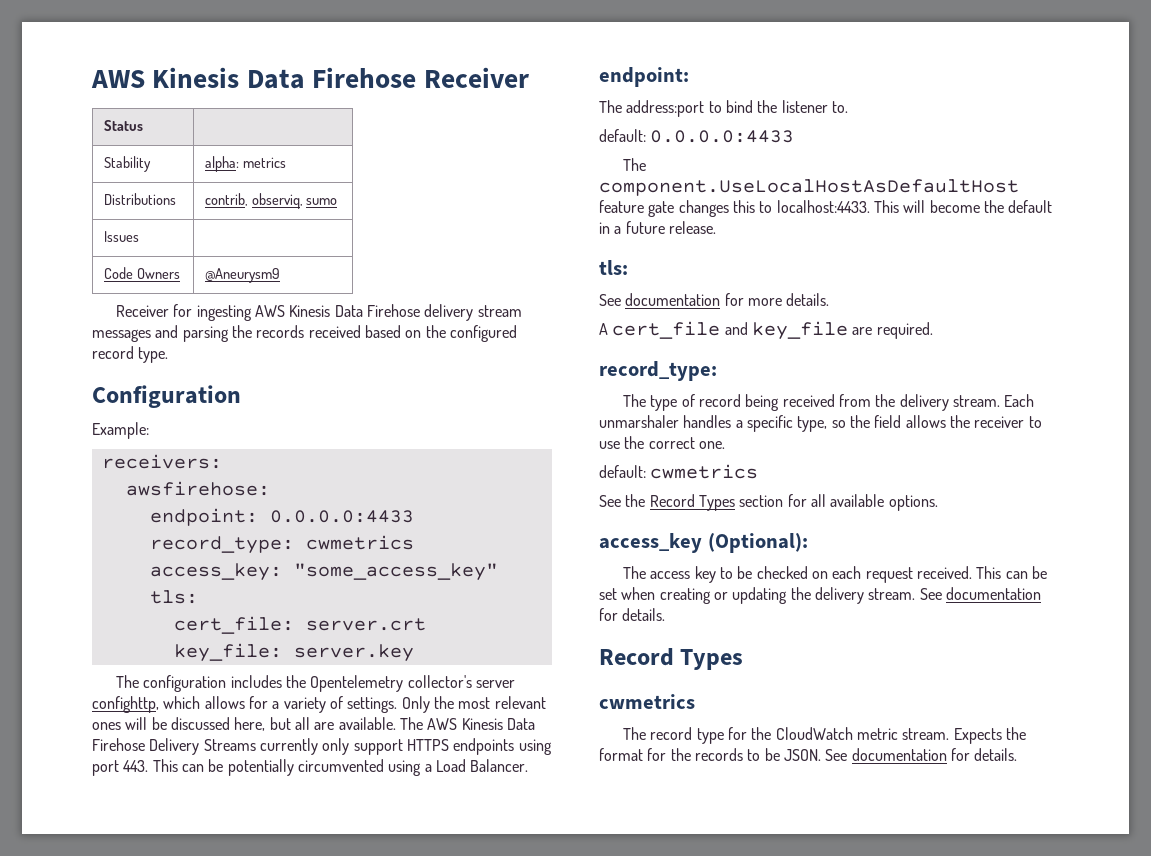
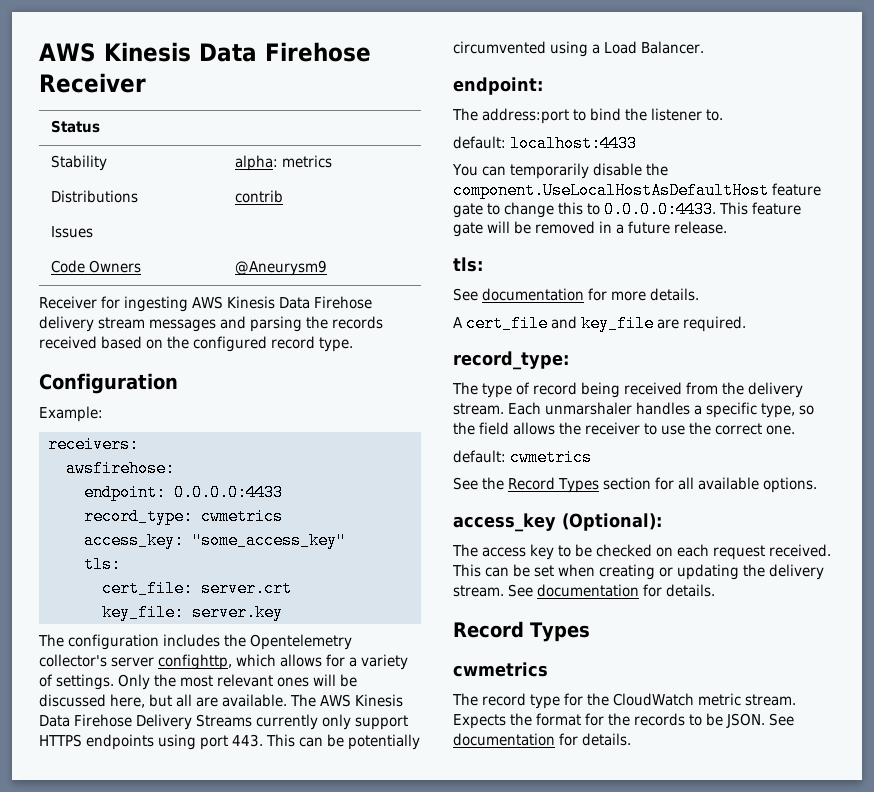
- Distributions | contrib, observiq, sumo
+ Distributions | contrib
- default: 0.0.0.0:4433
- The component.UseLocalHostAsDefaultHost feature gate changes this to localhost:4433. This will become the default in a future release.
+ default: localhost:4433
+ You can temporarily disable the component.UseLocalHostAsDefaultHost feature gate to change this to 0.0.0.0:4433. This feature gate will be removed in a future release.

